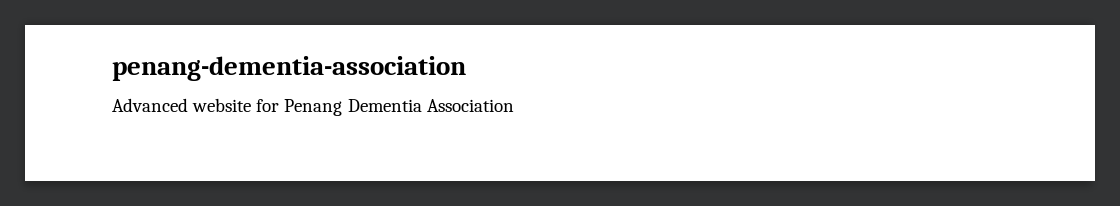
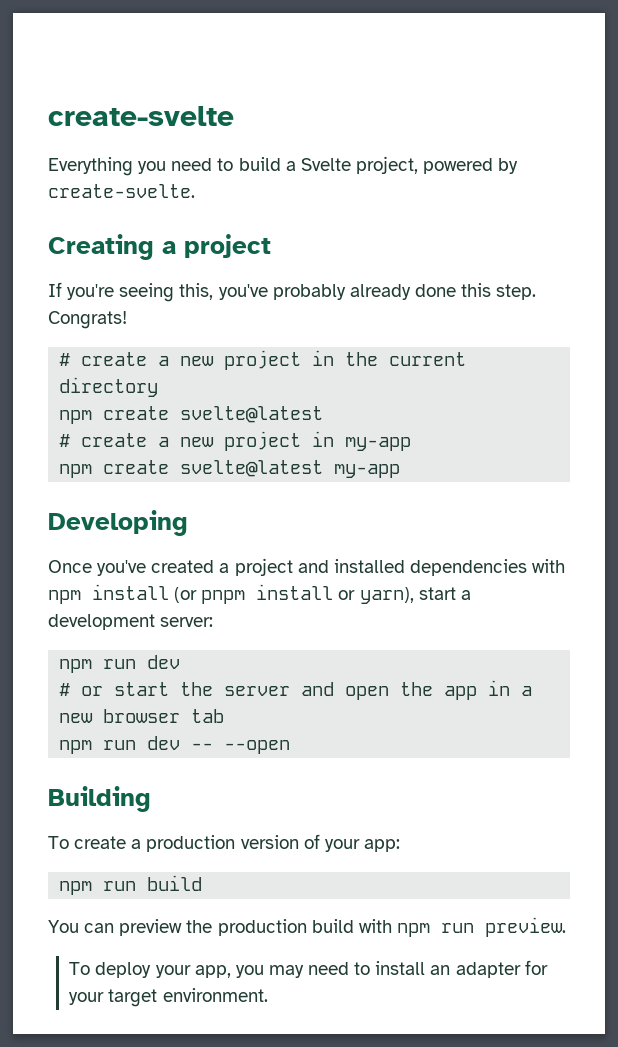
- penang-dementia-association
- Advanced website for Penang Dementia Association
+ create-svelte
+ Everything you need to build a Svelte project, powered by create-svelte.
+ Creating a project
+ If you're seeing this, you've probably already done this step. Congrats!
+ # create a new project in the current directory
+ npm create svelte@latest
+ # create a new project in my-app
+ npm create svelte@latest my-app
+ Developing
+ Once you've created a project and installed dependencies with npm install (or pnpm install or yarn), start a development server:
+ npm run dev
+ # or start the server and open the app in a new browser tab
+ npm run dev -- --open
+ Building
+ To create a production version of your app:
+ npm run build
+ You can preview the production build with npm run preview.
+ To deploy your app, you may need to install an adapter for your target environment.

